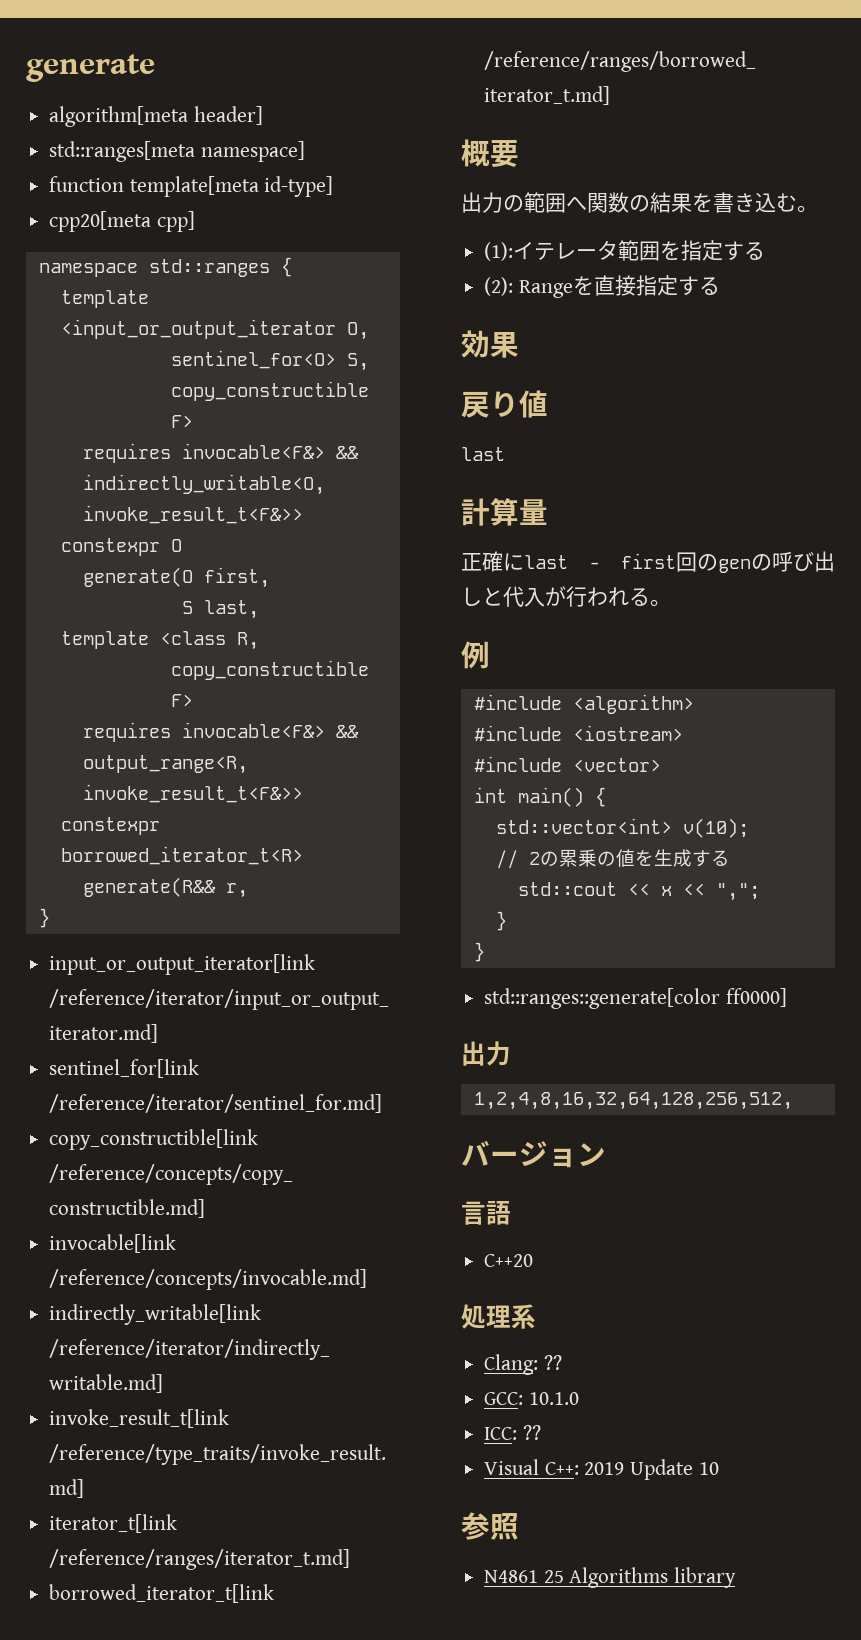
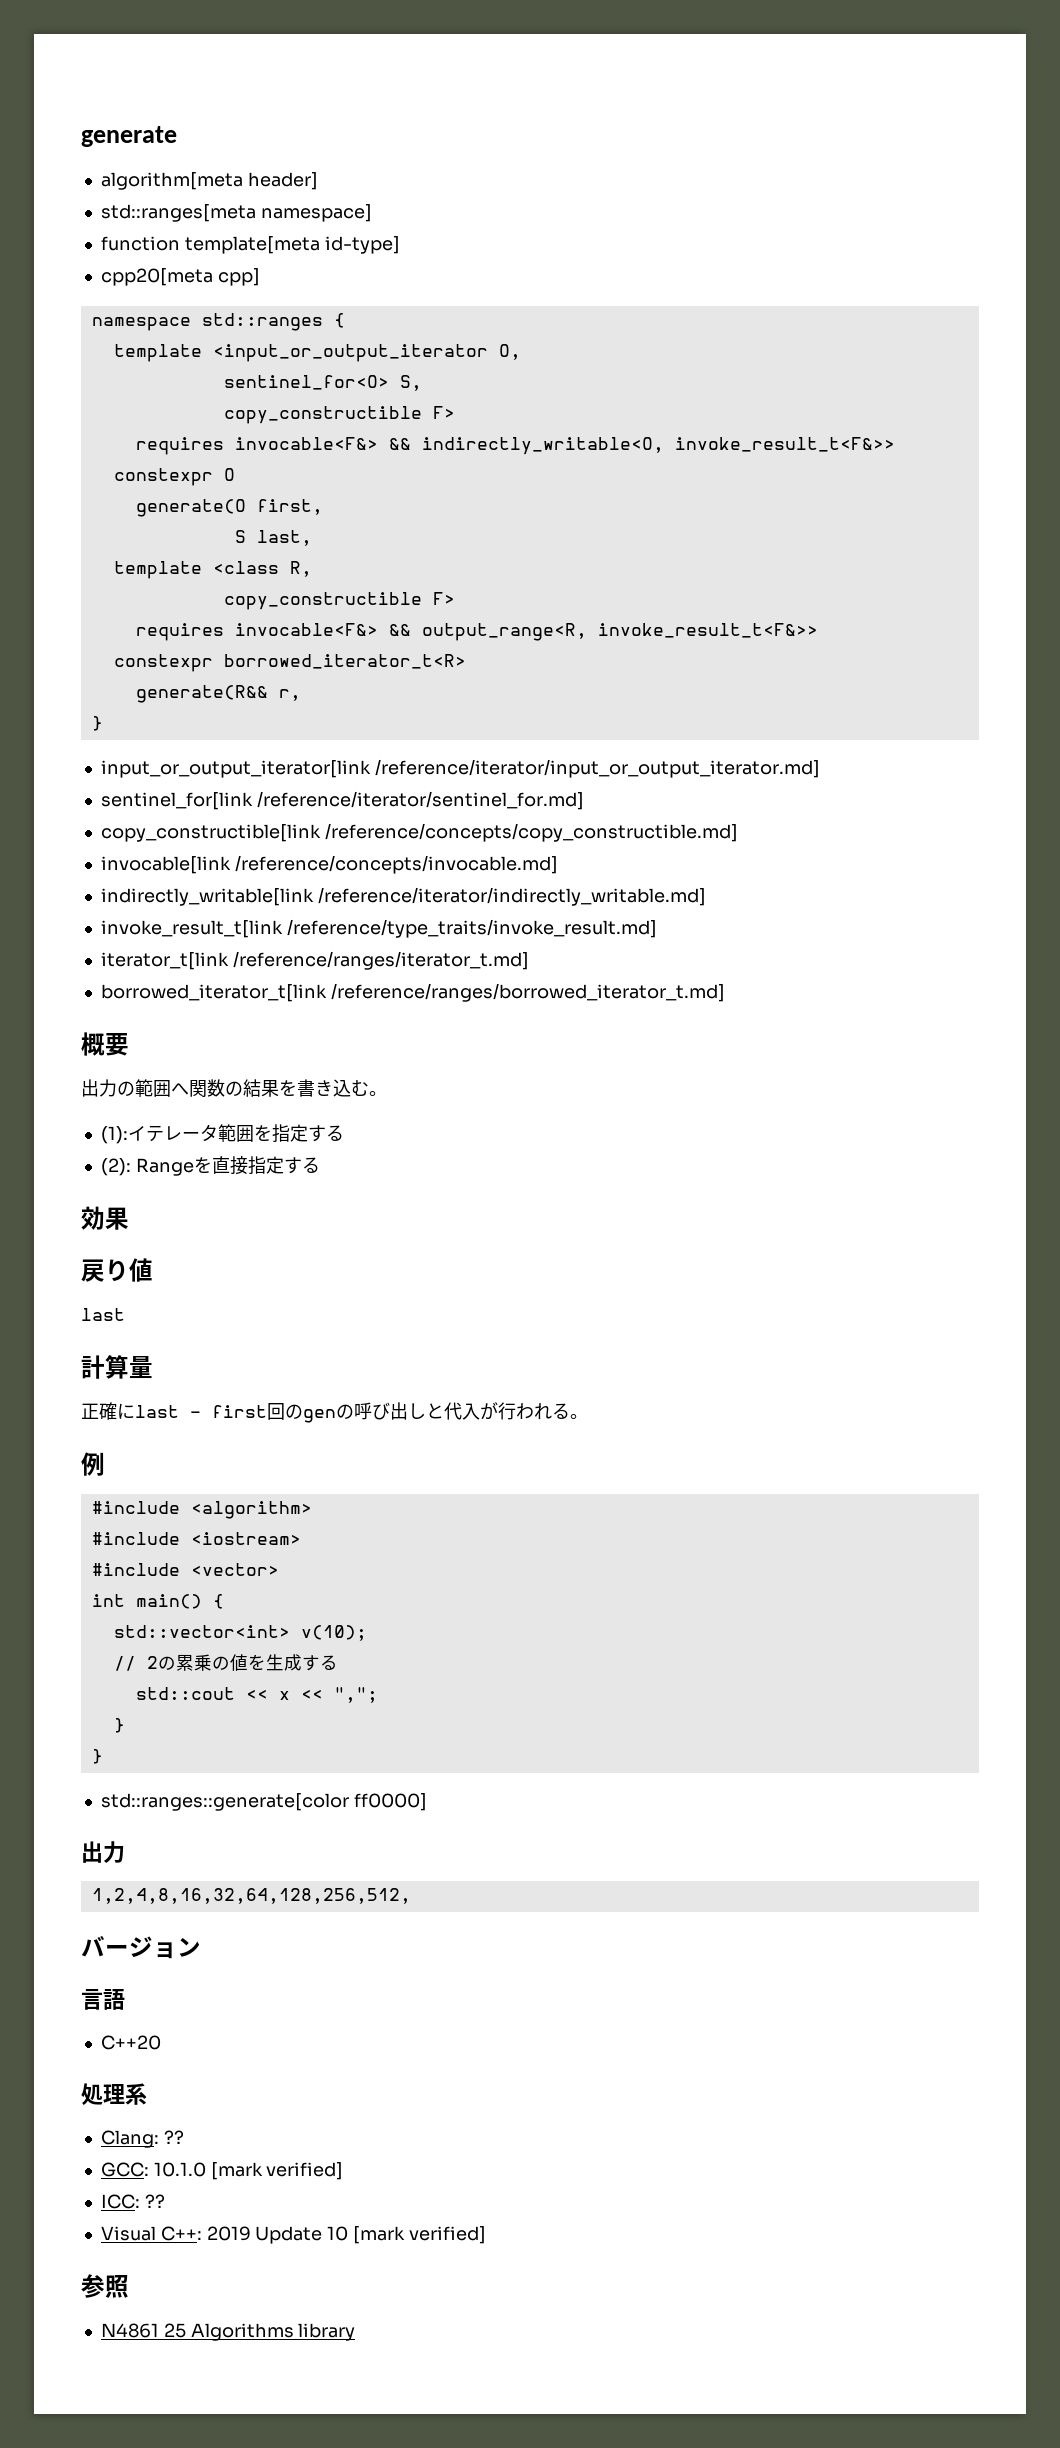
- GCC: 10.1.0
+ GCC: 10.1.0 [mark verified]
- Visual C++: 2019 Update 10
+ Visual C++: 2019 Update 10 [mark verified]

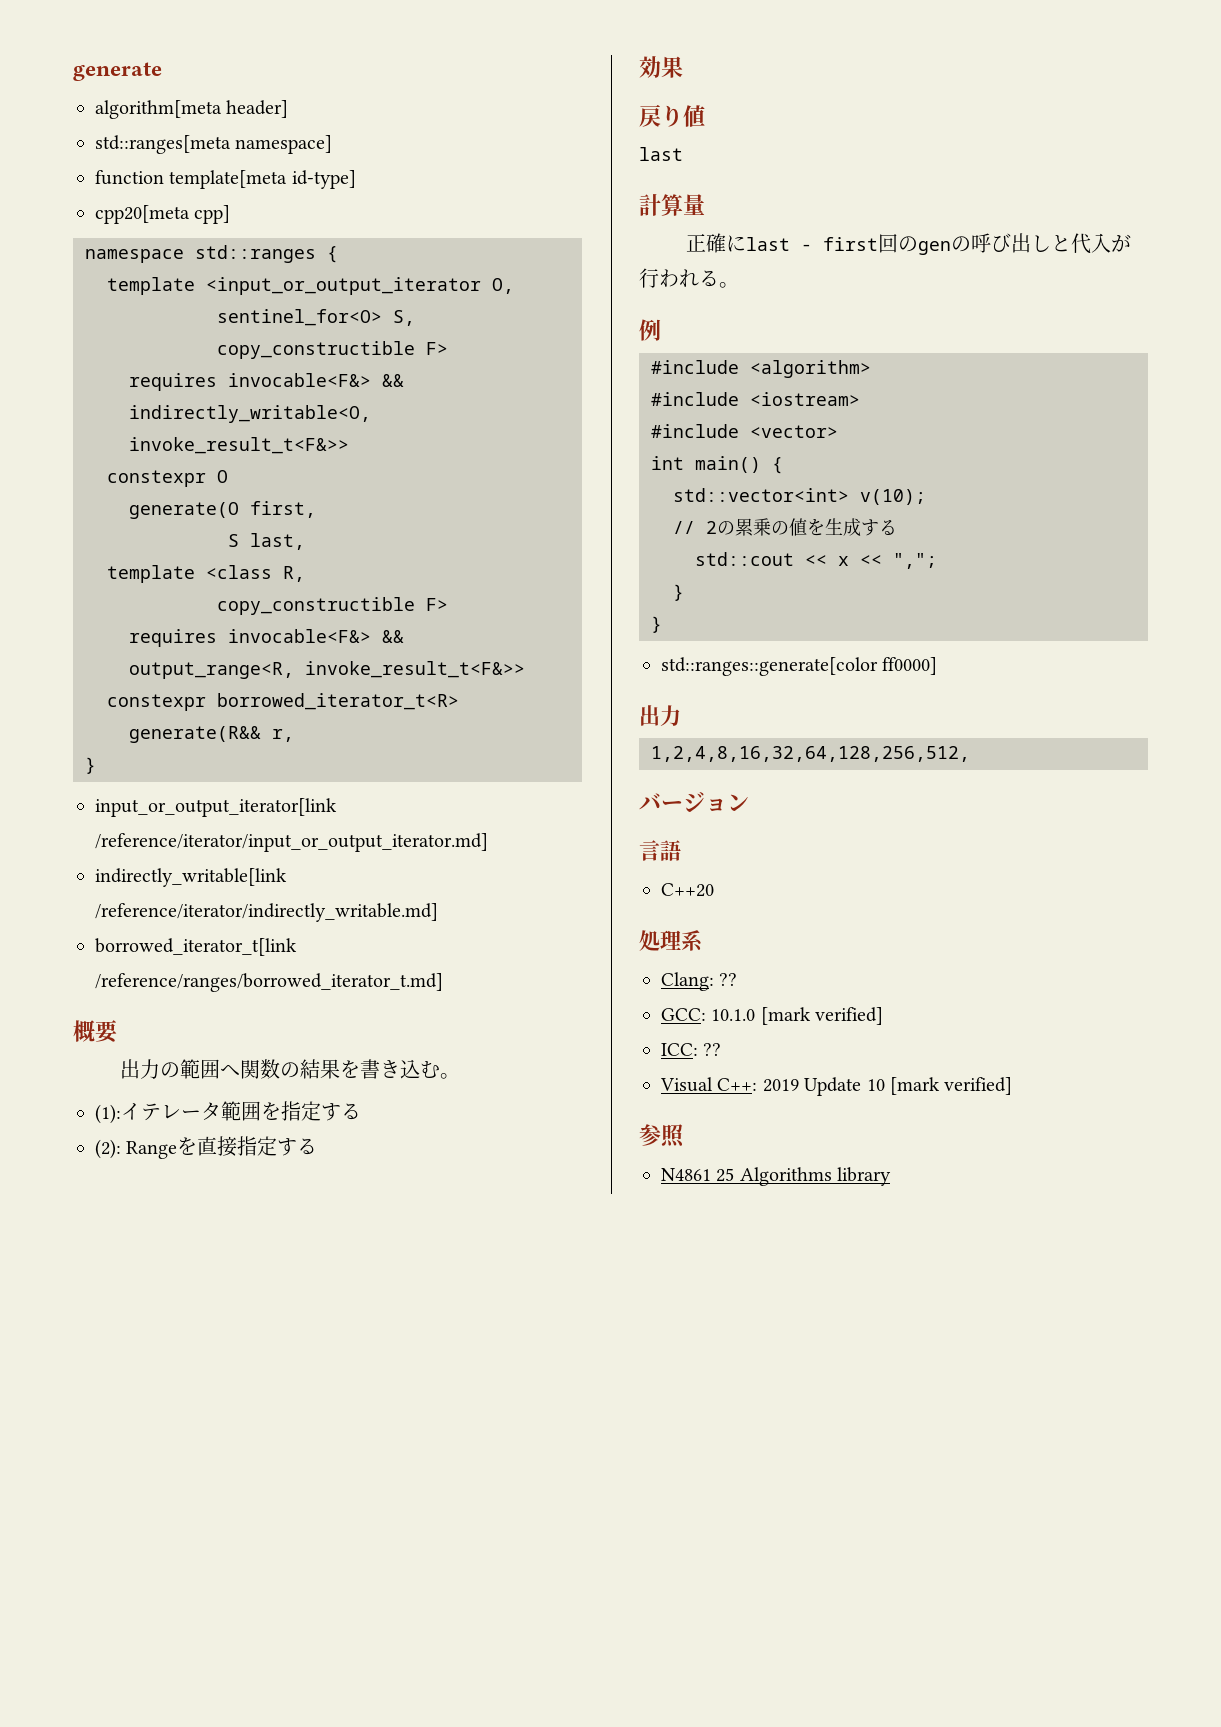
- sentinel_for[link /reference/iterator/sentinel_for.md]
- copy_constructible[link /reference/concepts/copy_constructible.md]
- invocable[link /reference/concepts/invocable.md]
  indirectly_writable[link /reference/iterator/indirectly_writable.md]
- invoke_result_t[link /reference/type_traits/invoke_result.md]
- iterator_t[link /reference/ranges/iterator_t.md]

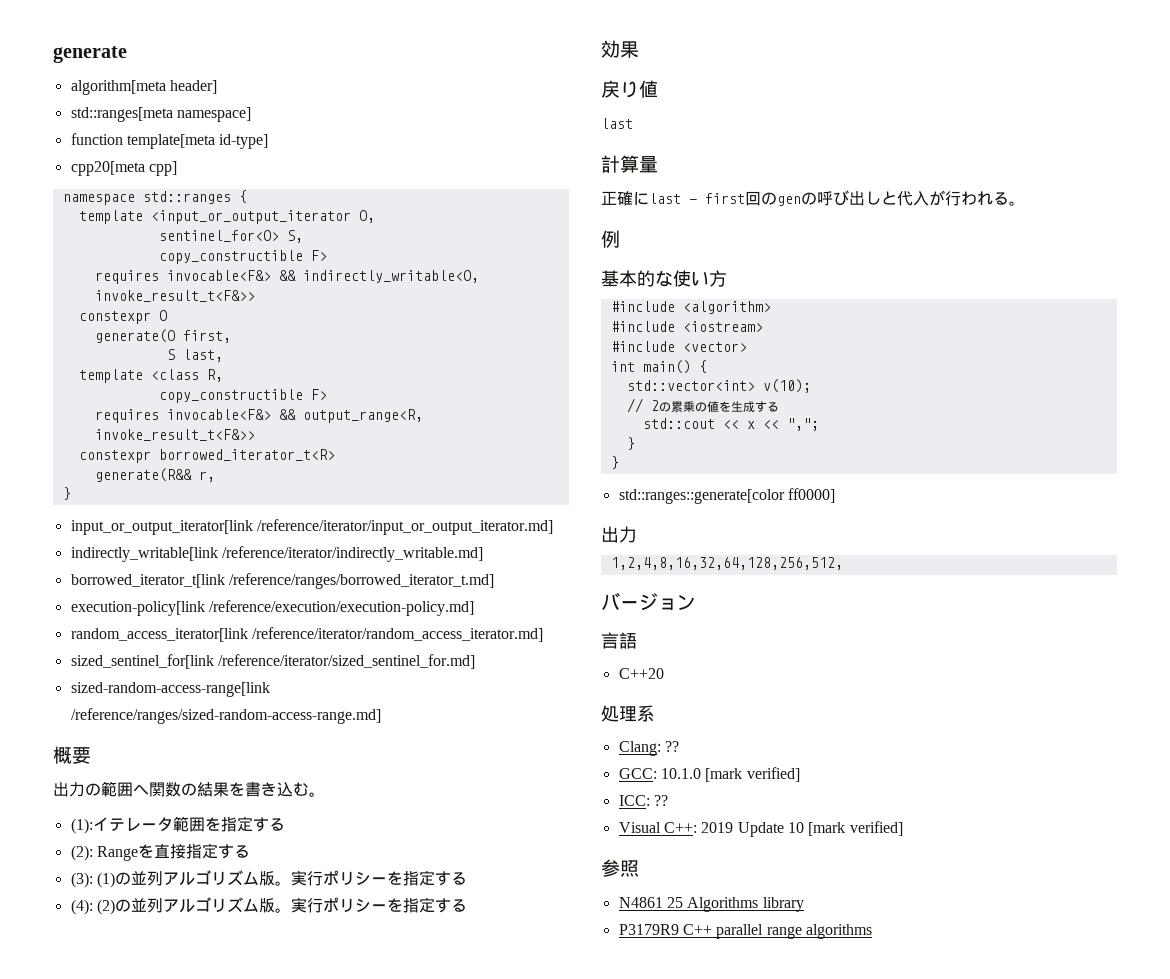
+ execution-policy[link /reference/execution/execution-policy.md]
+ random_access_iterator[link /reference/iterator/random_access_iterator.md]
+ sized_sentinel_for[link /reference/iterator/sized_sentinel_for.md]
+ sized-random-access-range[link /reference/ranges/sized-random-access-range.md]
+ (3): (1)の並列アルゴリズム版。実行ポリシーを指定する
+ (4): (2)の並列アルゴリズム版。実行ポリシーを指定する
+ 基本的な使い方
+ P3179R9 C++ parallel range algorithms

